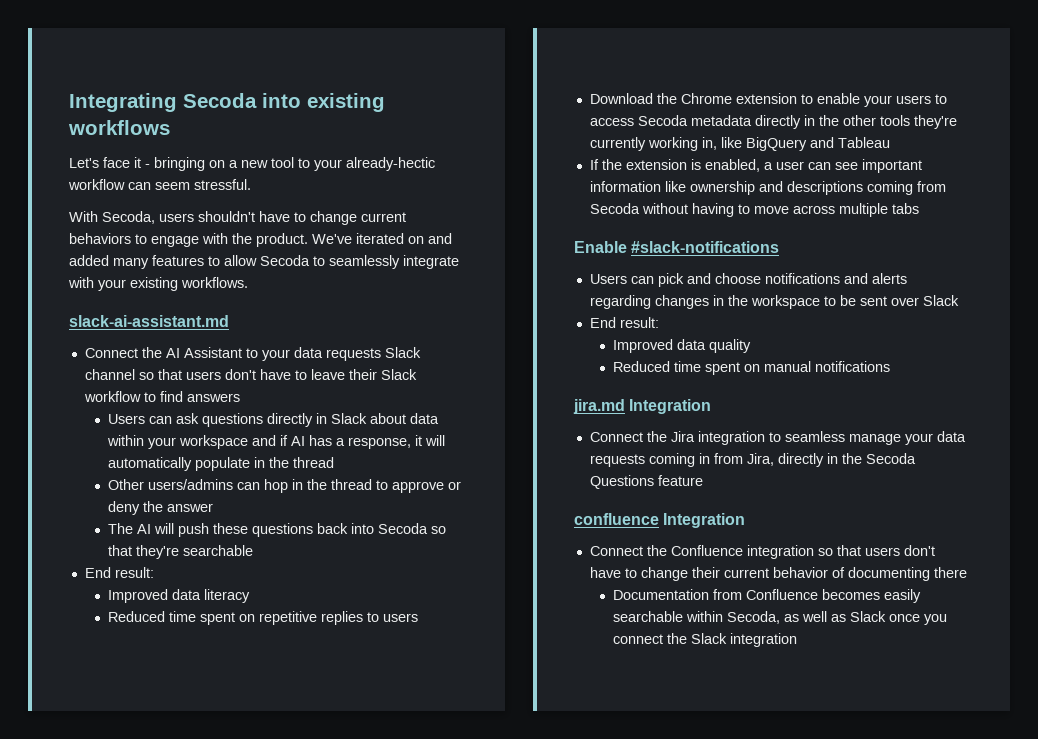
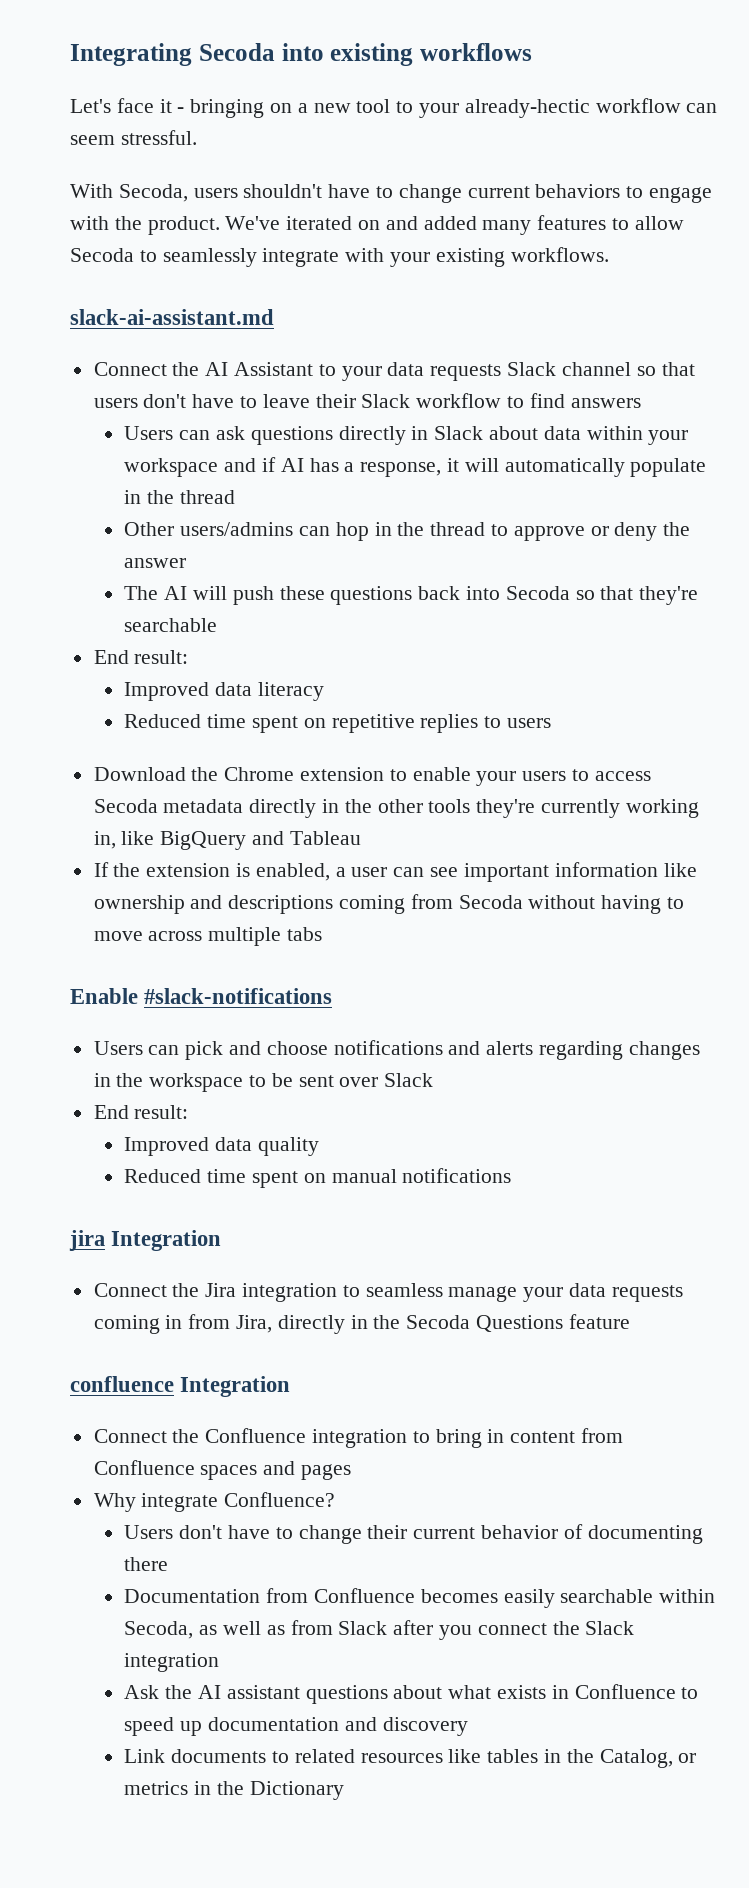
- jira.md Integration
+ jira Integration
- Connect the Confluence integration so that users don't have to change their current behavior of documenting there
+ Connect the Confluence integration to bring in content from Confluence spaces and pages
+ Why integrate Confluence?
+ Users don't have to change their current behavior of documenting there
- Documentation from Confluence becomes easily searchable within Secoda, as well as Slack once you connect the Slack integration
+ Documentation from Confluence becomes easily searchable within Secoda, as well as from Slack after you connect the Slack integration
+ Ask the AI assistant questions about what exists in Confluence to speed up documentation and discovery
+ Link documents to related resources like tables in the Catalog, or metrics in the Dictionary

